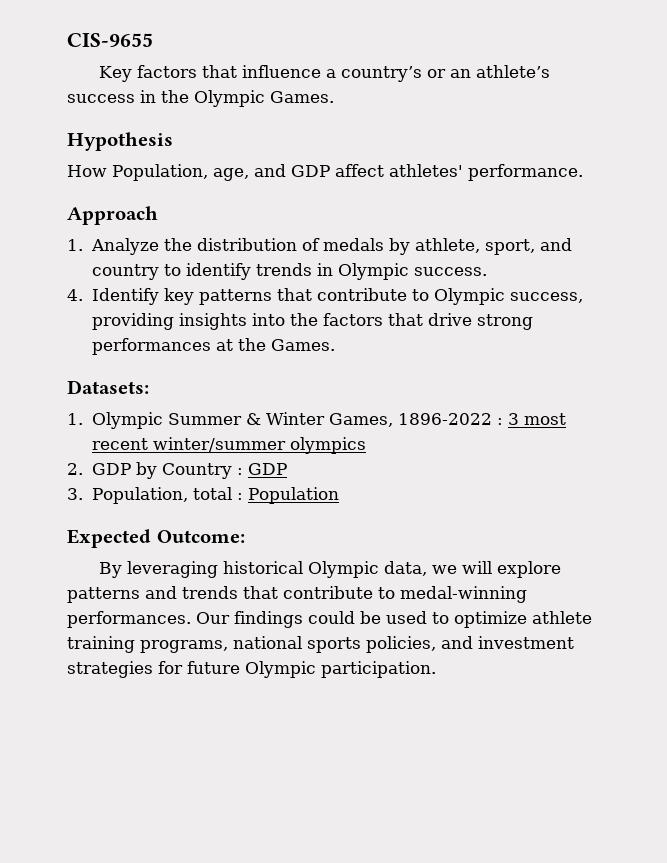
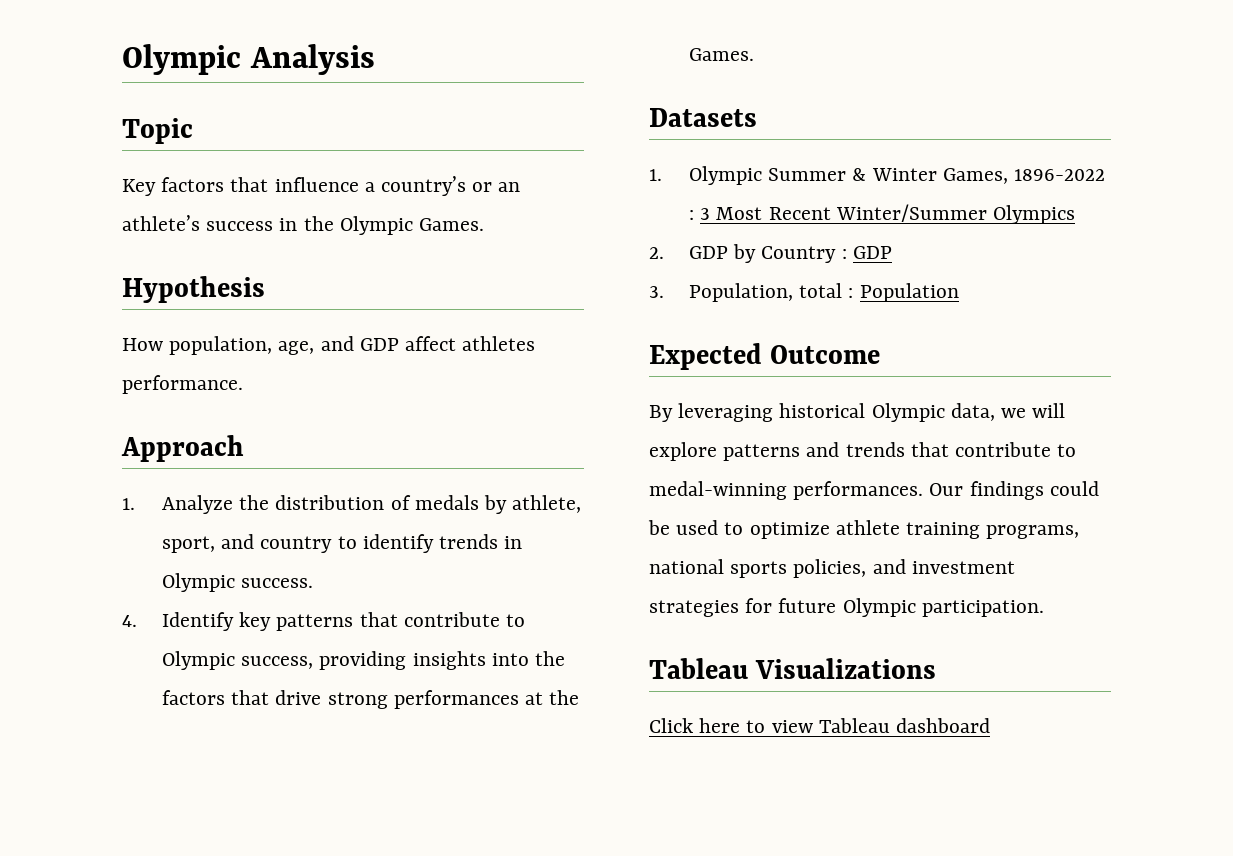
- CIS-9655
+ Olympic Analysis
+ Topic
- How Population, age, and GDP affect athletes' performance.
+ How population, age, and GDP affect athletes performance.
- Datasets:
+ Datasets
- 1. Olympic Summer & Winter Games, 1896-2022 : 3 most recent winter/summer olympics
+ 1. Olympic Summer & Winter Games, 1896-2022 : 3 Most Recent Winter/Summer Olympics
- Expected Outcome:
+ Expected Outcome
+ Tableau Visualizations
+ Click here to view Tableau dashboard

